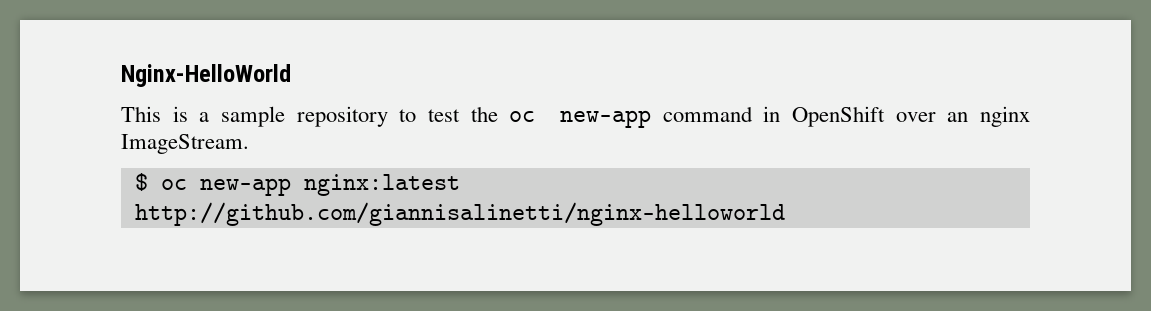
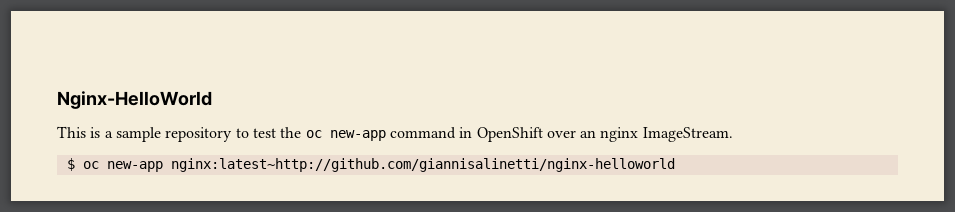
- $ oc new-app nginx:latest http://github.com/giannisalinetti/nginx-helloworld
+ $ oc new-app nginx:latest~http://github.com/giannisalinetti/nginx-helloworld

